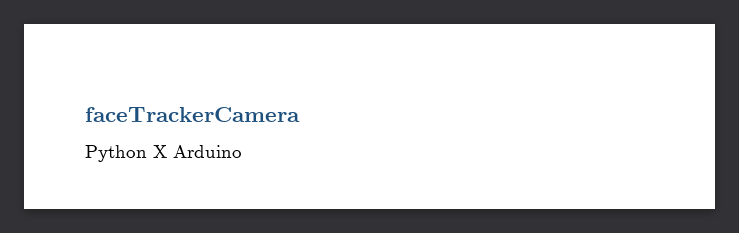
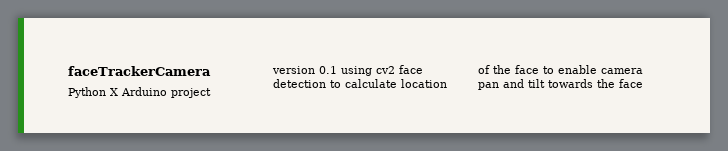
- Python X Arduino
+ Python X Arduino project version 0.1 using cv2 face detection to calculate location of the face to enable camera pan and tilt towards the face

